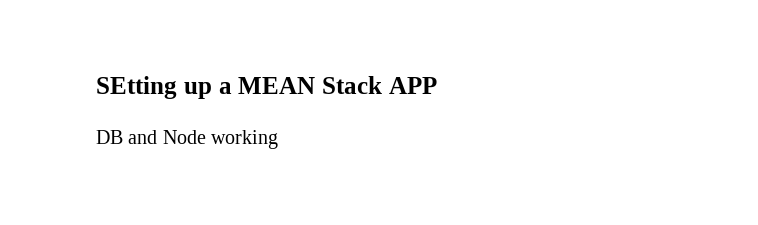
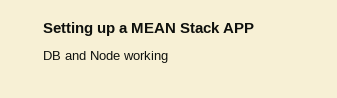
- SEtting up a MEAN Stack APP
+ Setting up a MEAN Stack APP

